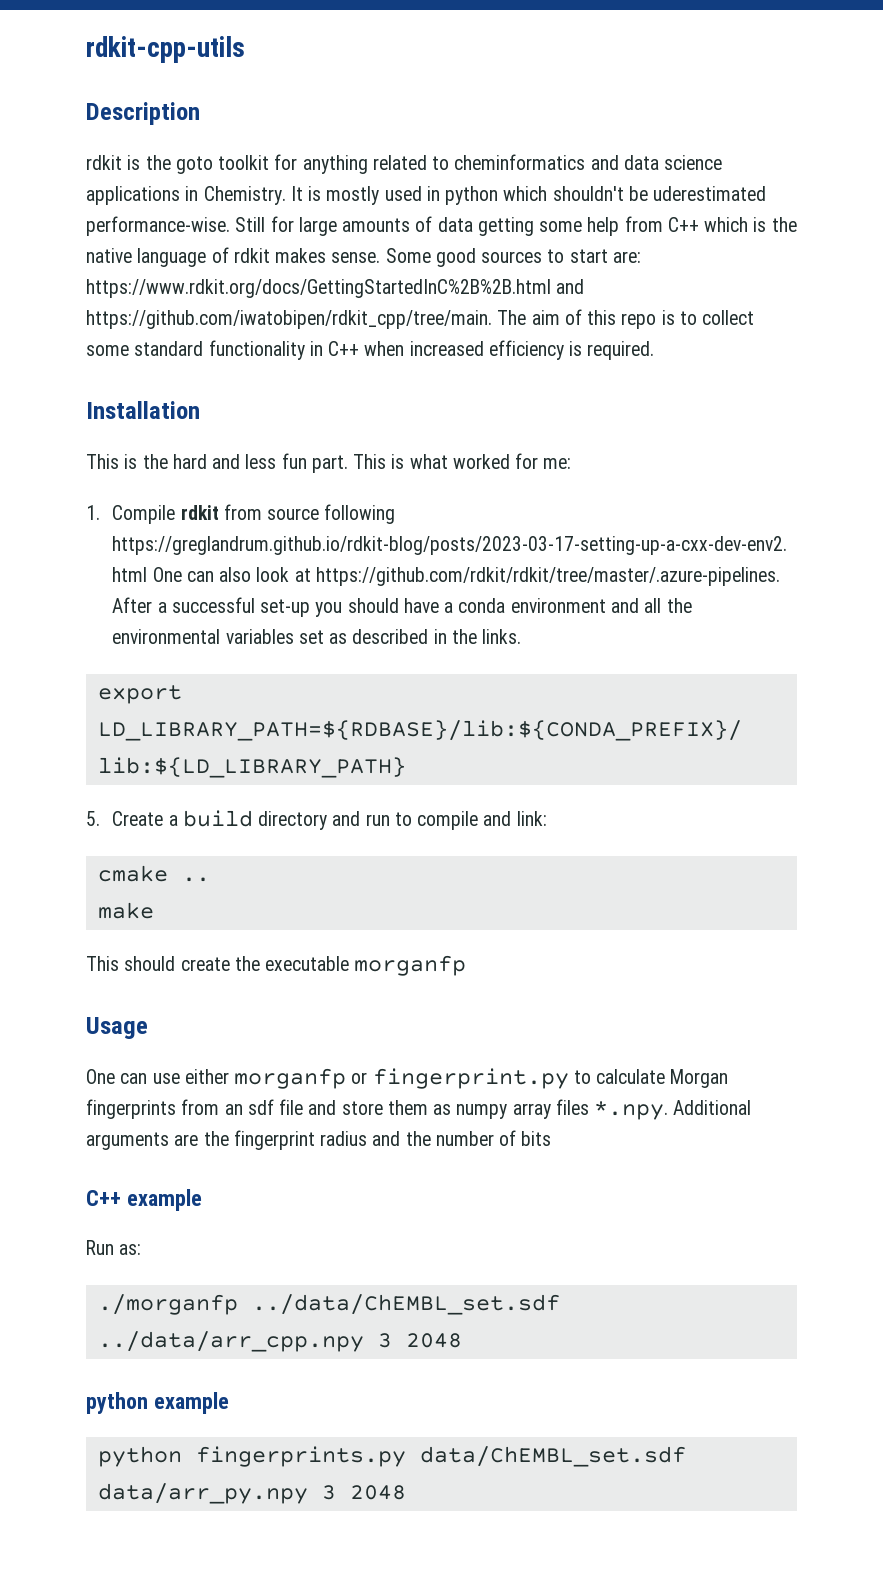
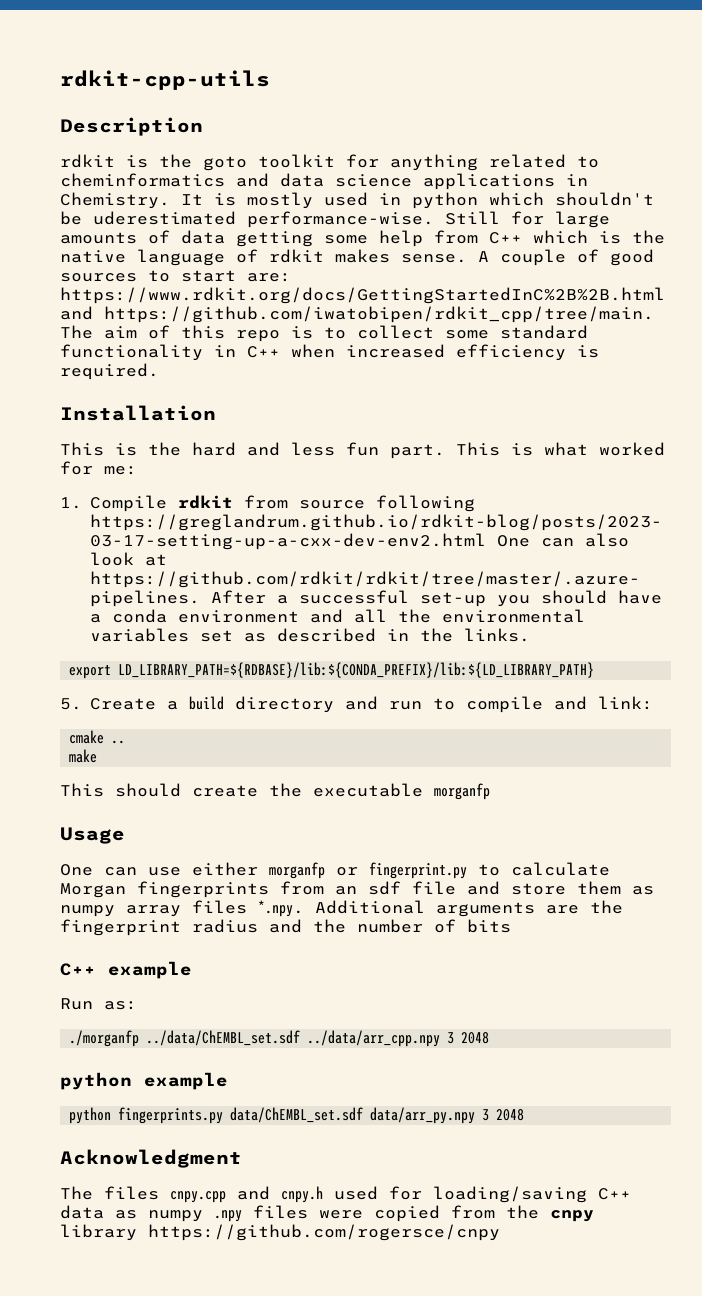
- Some good sources to start are: https://www.rdkit.org/docs/GettingStartedInC%2B%2B.html and https://github.com/iwatobipen/rdkit_cpp/tree/main. The aim of this repo is to collect some standard functionality in C++ when increased efficiency is required.
+ A couple of good sources to start are: https://www.rdkit.org/docs/GettingStartedInC%2B%2B.html and https://github.com/iwatobipen/rdkit_cpp/tree/main. The aim of this repo is to collect some standard functionality in C++ when increased efficiency is required.
+ Acknowledgment
+ The files cnpy.cpp and cnpy.h used for loading/saving C++ data as numpy .npy files were copied from the cnpy library https://github.com/rogersce/cnpy

